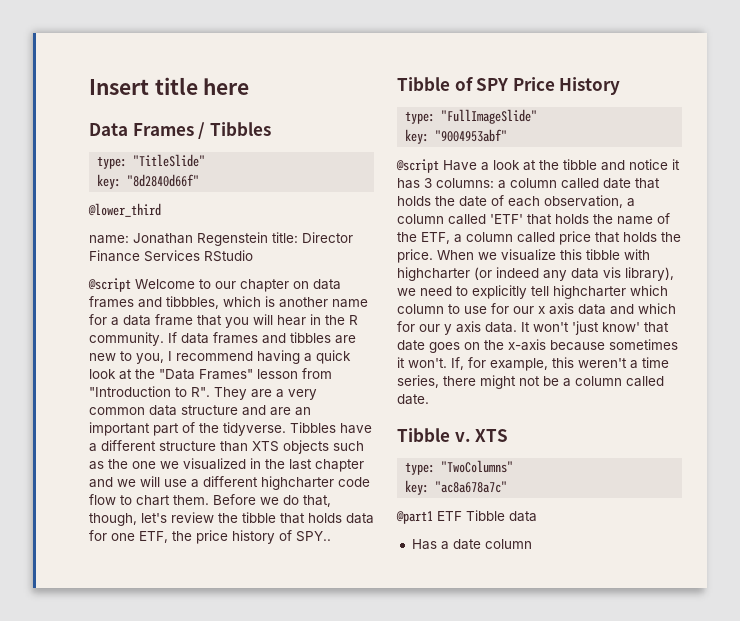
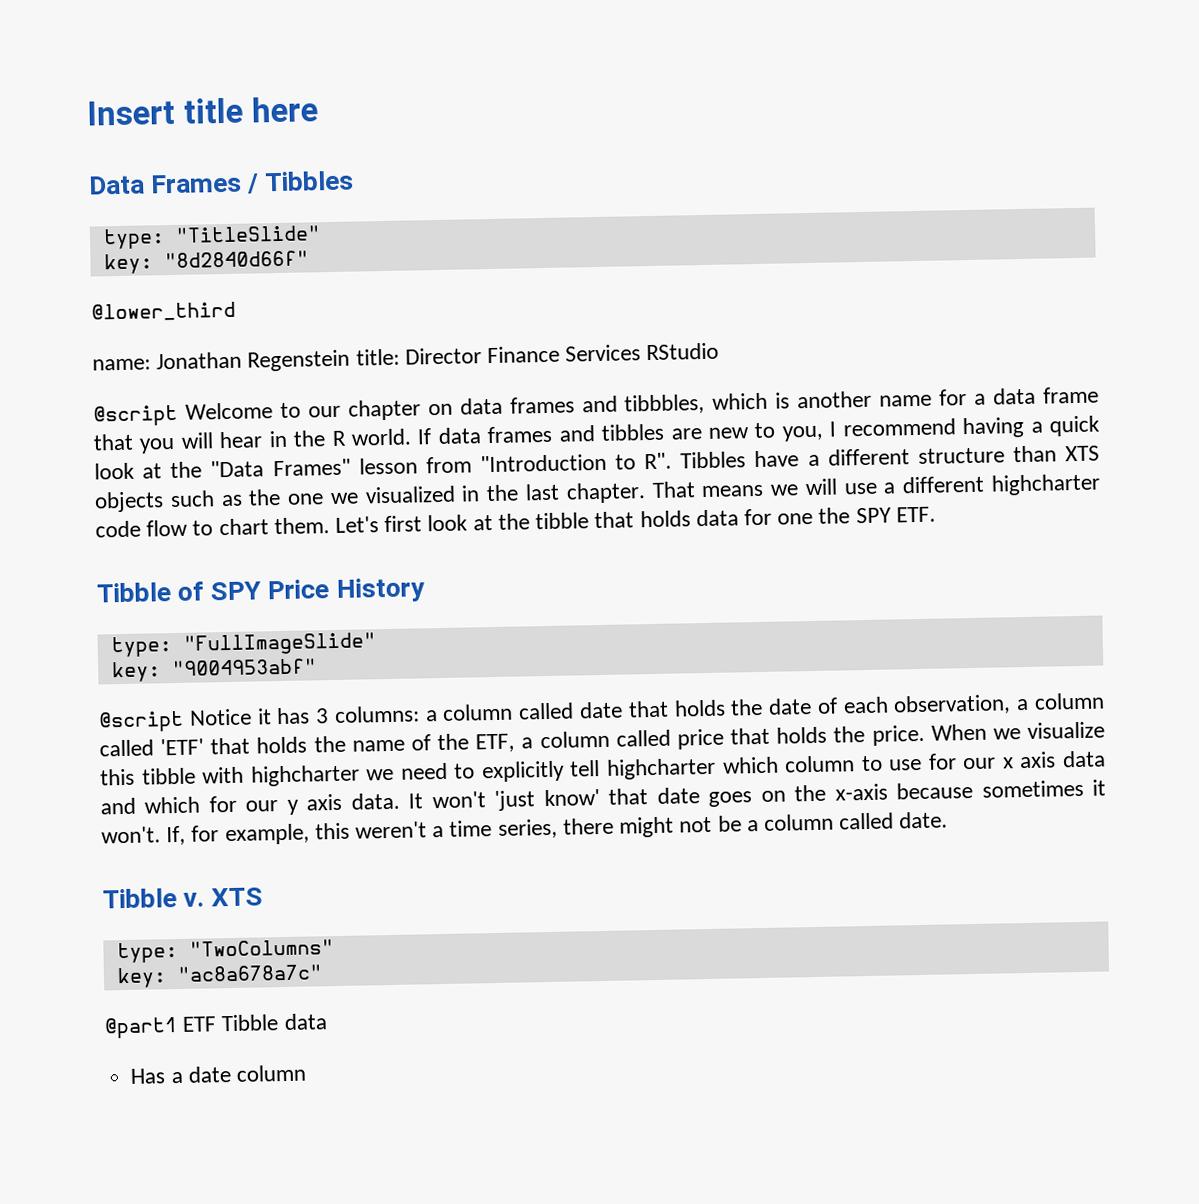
- @script Welcome to our chapter on data frames and tibbbles, which is another name for a data frame that you will hear in the R community.
+ @script Welcome to our chapter on data frames and tibbbles, which is another name for a data frame that you will hear in the R world.
- If data frames and tibbles are new to you, I recommend having a quick look at the "Data Frames" lesson from "Introduction to R". They are a very common data structure and are an important part of the tidyverse. Tibbles have a different structure than XTS objects such as the one we visualized in the last chapter and we will use a different highcharter code flow to chart them.
+ If data frames and tibbles are new to you, I recommend having a quick look at the "Data Frames" lesson from "Introduction to R". Tibbles have a different structure than XTS objects such as the one we visualized in the last chapter. That means we will use a different highcharter code flow to chart them.
- Before we do that, though, let's review the tibble that holds data for one ETF, the price history of SPY..
+ Let's first look at the tibble that holds data for one the SPY ETF.
- @script Have a look at the tibble and notice it has 3 columns: a column called date that holds the date of each observation, a column called 'ETF' that holds the name of the ETF, a column called price that holds the price.
+ @script Notice it has 3 columns: a column called date that holds the date of each observation, a column called 'ETF' that holds the name of the ETF, a column called price that holds the price.
- When we visualize this tibble with highcharter (or indeed any data vis library), we need to explicitly tell highcharter which column to use for our x axis data and which for our y axis data.
+ When we visualize this tibble with highcharter we need to explicitly tell highcharter which column to use for our x axis data and which for our y axis data.

